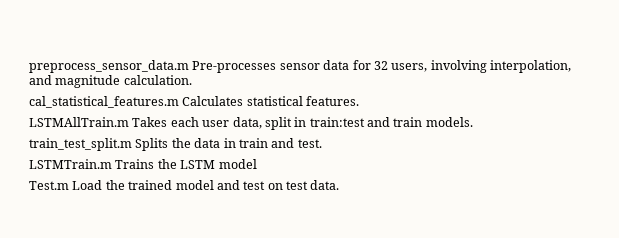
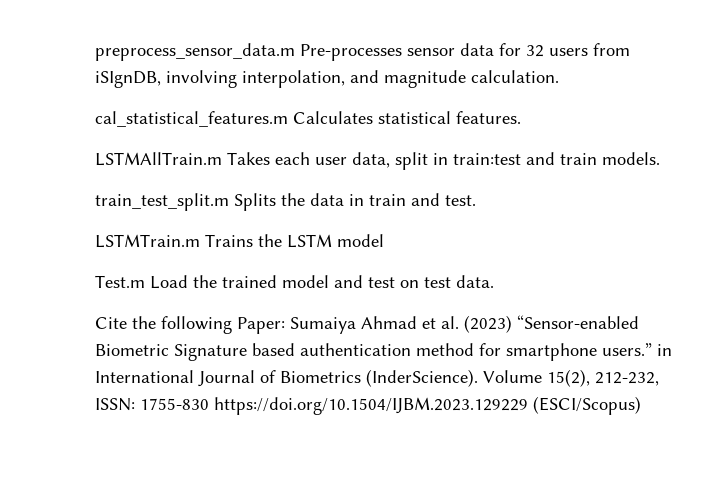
- preprocess_sensor_data.m Pre-processes sensor data for 32 users, involving interpolation, and magnitude calculation.
+ preprocess_sensor_data.m Pre-processes sensor data for 32 users from iSIgnDB, involving interpolation, and magnitude calculation.
+ Cite the following Paper: Sumaiya Ahmad et al. (2023) “Sensor-enabled Biometric Signature based authentication method for smartphone users.” in International Journal of Biometrics (InderScience). Volume 15(2), 212-232, ISSN: 1755-830 https://doi.org/10.1504/IJBM.2023.129229 (ESCI/Scopus)

